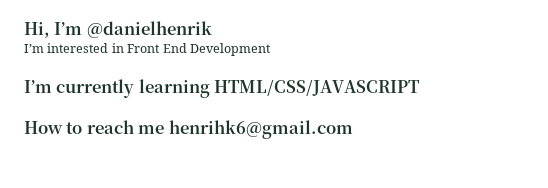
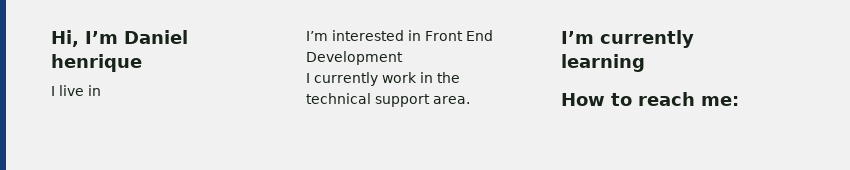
- Hi, I’m @danielhenrik
+ Hi, I’m Daniel henrique
+ I live in
+ I currently work in the technical support area.
- I’m currently learning HTML/CSS/JAVASCRIPT
+ I’m currently learning
- How to reach me henrihk6@gmail.com
+ How to reach me:

